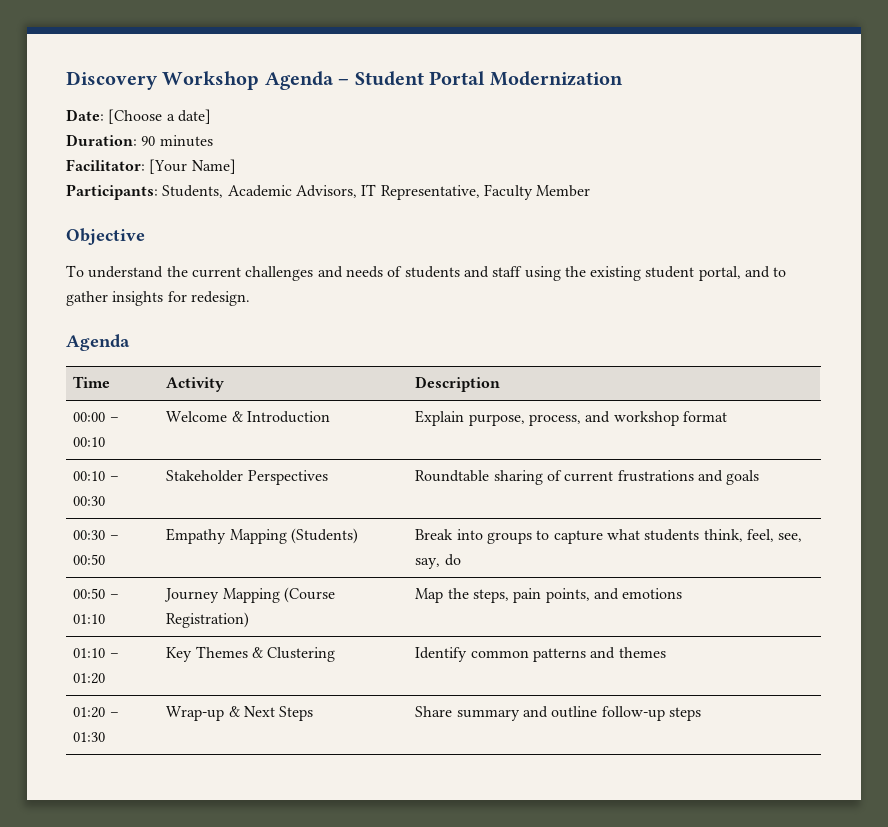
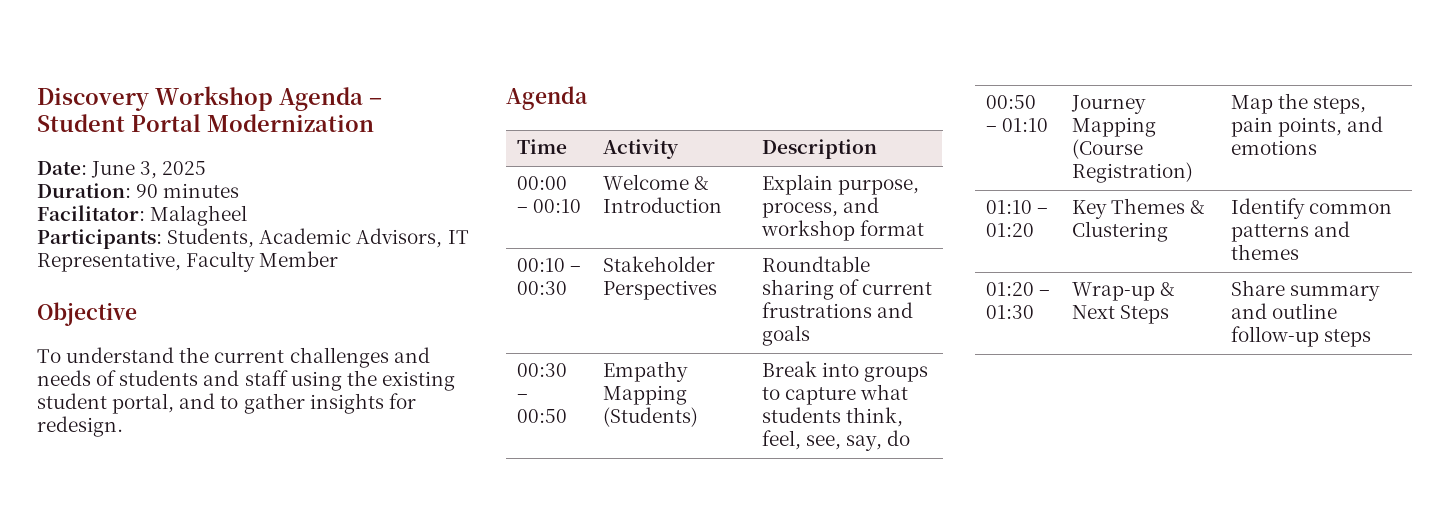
- Date: [Choose a date]
+ Date: June 3, 2025
- Facilitator: [Your Name]
+ Facilitator: Malagheel

